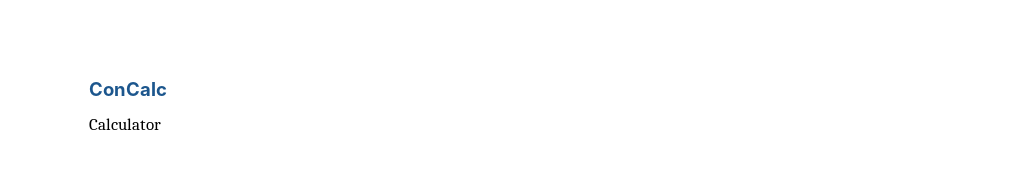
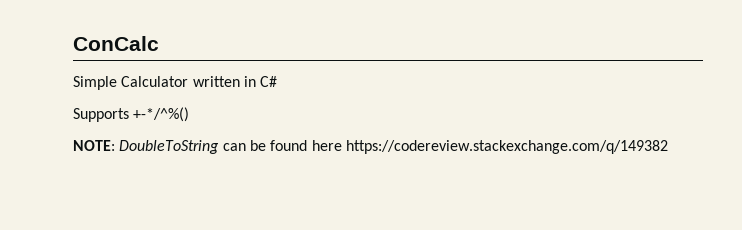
- Calculator
+ Simple Calculator written in C#
+ Supports +-*/^%()
+ NOTE: DoubleToString can be found here https://codereview.stackexchange.com/q/149382

